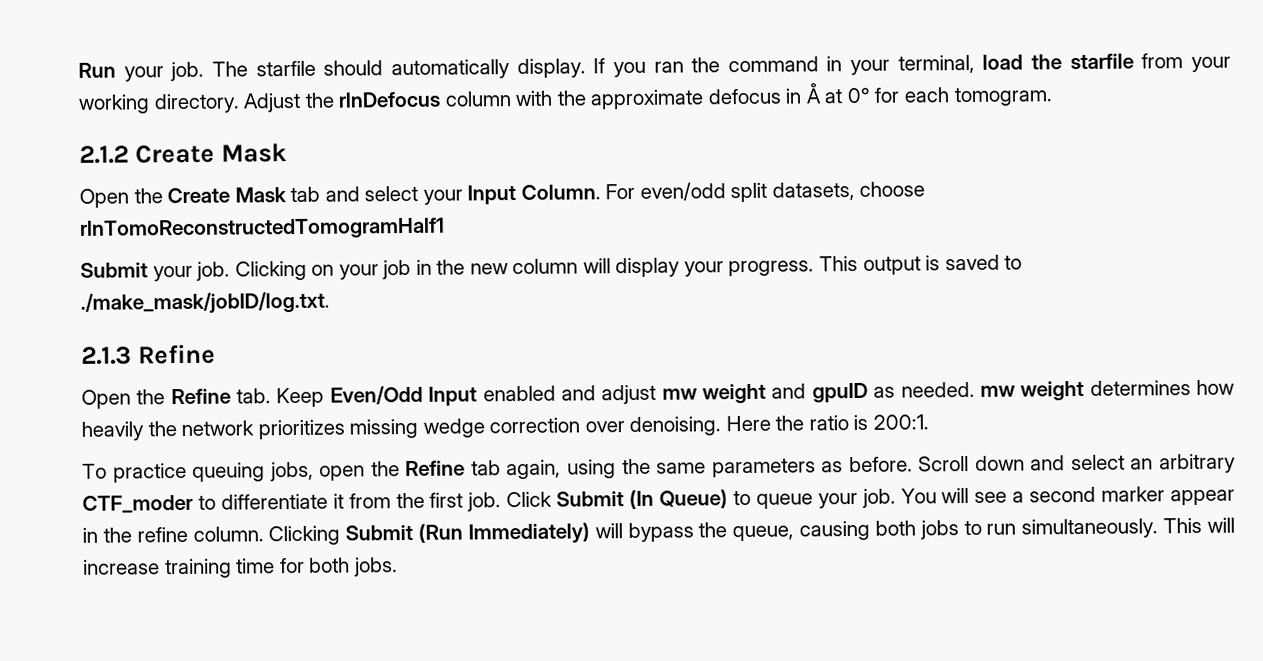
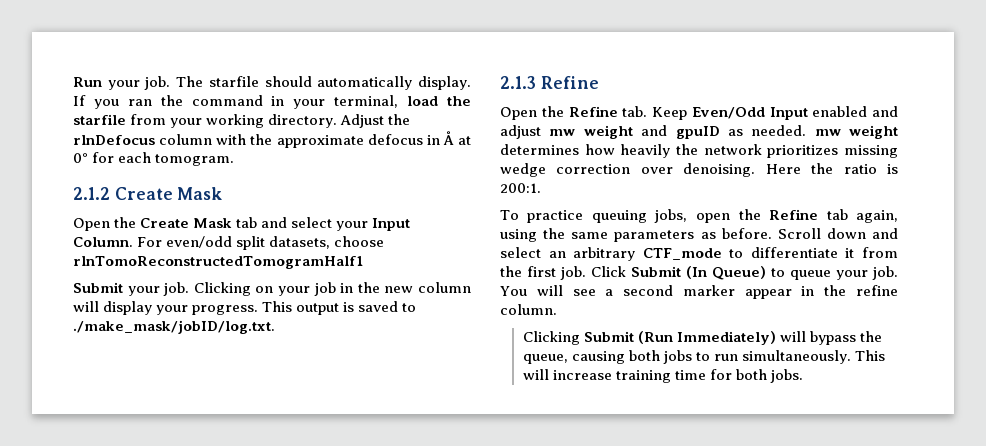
- Scroll down and select an arbitrary CTF_moder to differentiate it from the first job.
+ Scroll down and select an arbitrary CTF_mode to differentiate it from the first job.
- You will see a second marker appear in the refine column. Clicking Submit (Run Immediately) will bypass the queue, causing both jobs to run simultaneously.
+ You will see a second marker appear in the refine column.
+ Clicking Submit (Run Immediately) will bypass the queue, causing both jobs to run simultaneously.

